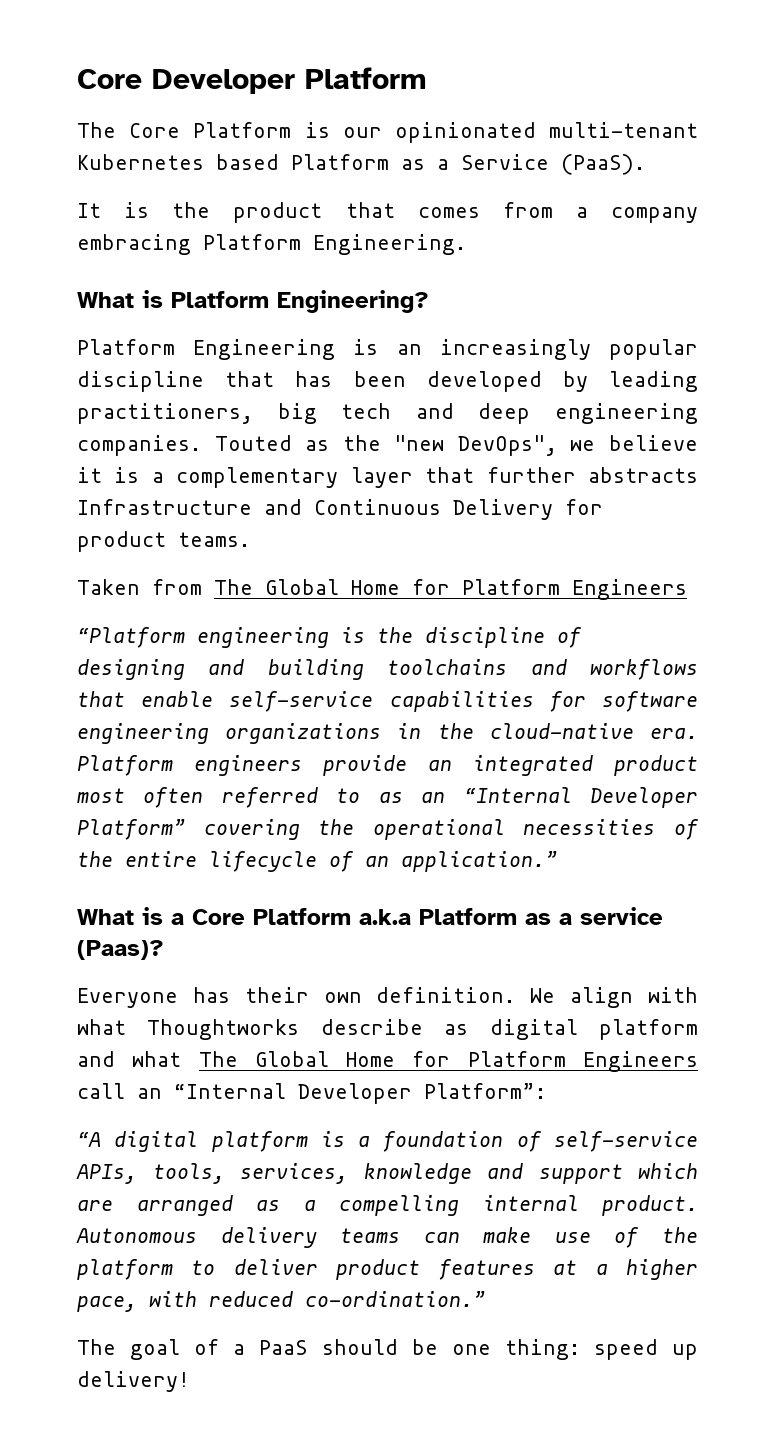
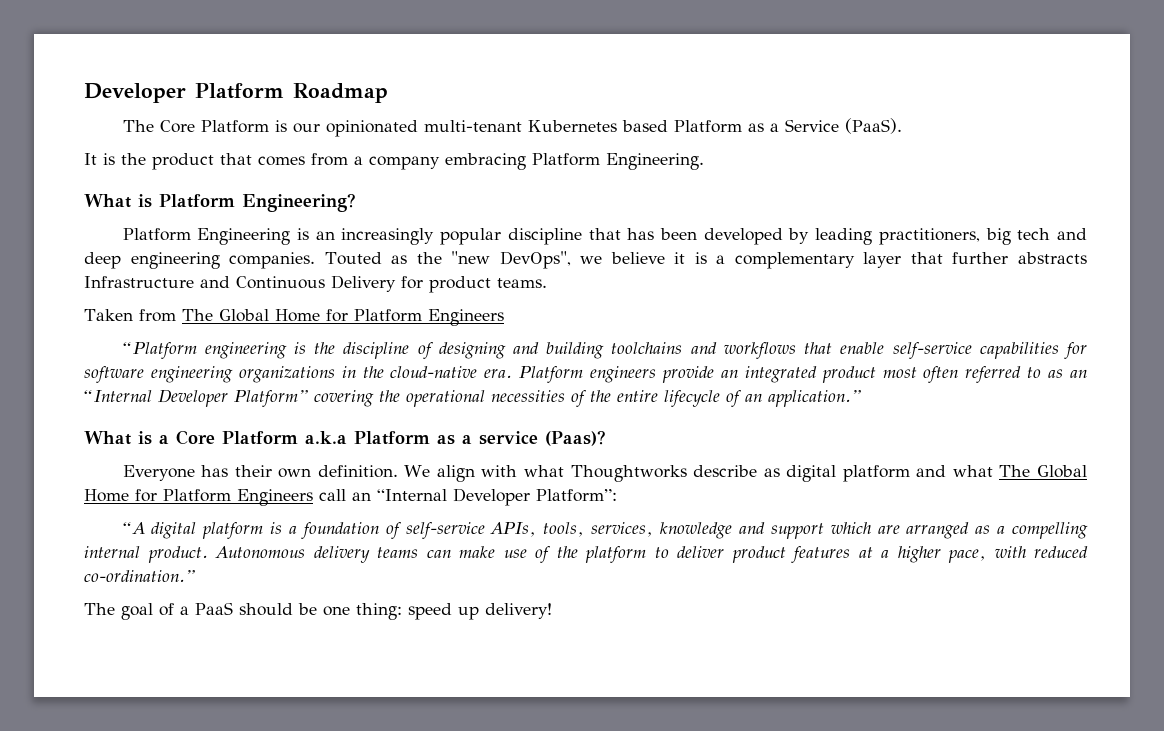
- Core Developer Platform
+ Developer Platform Roadmap

